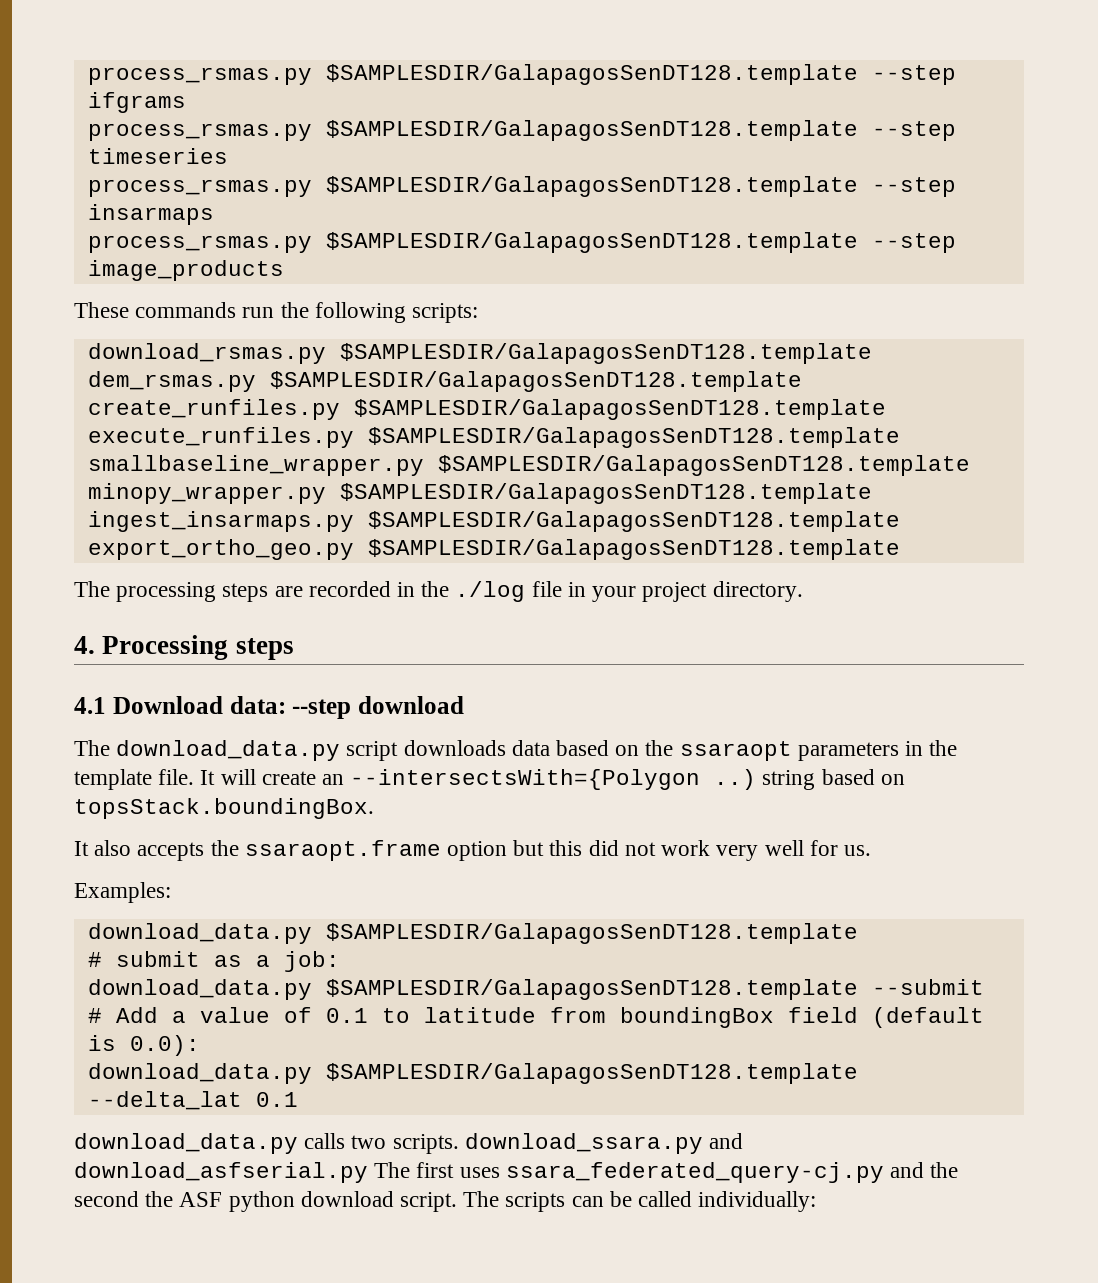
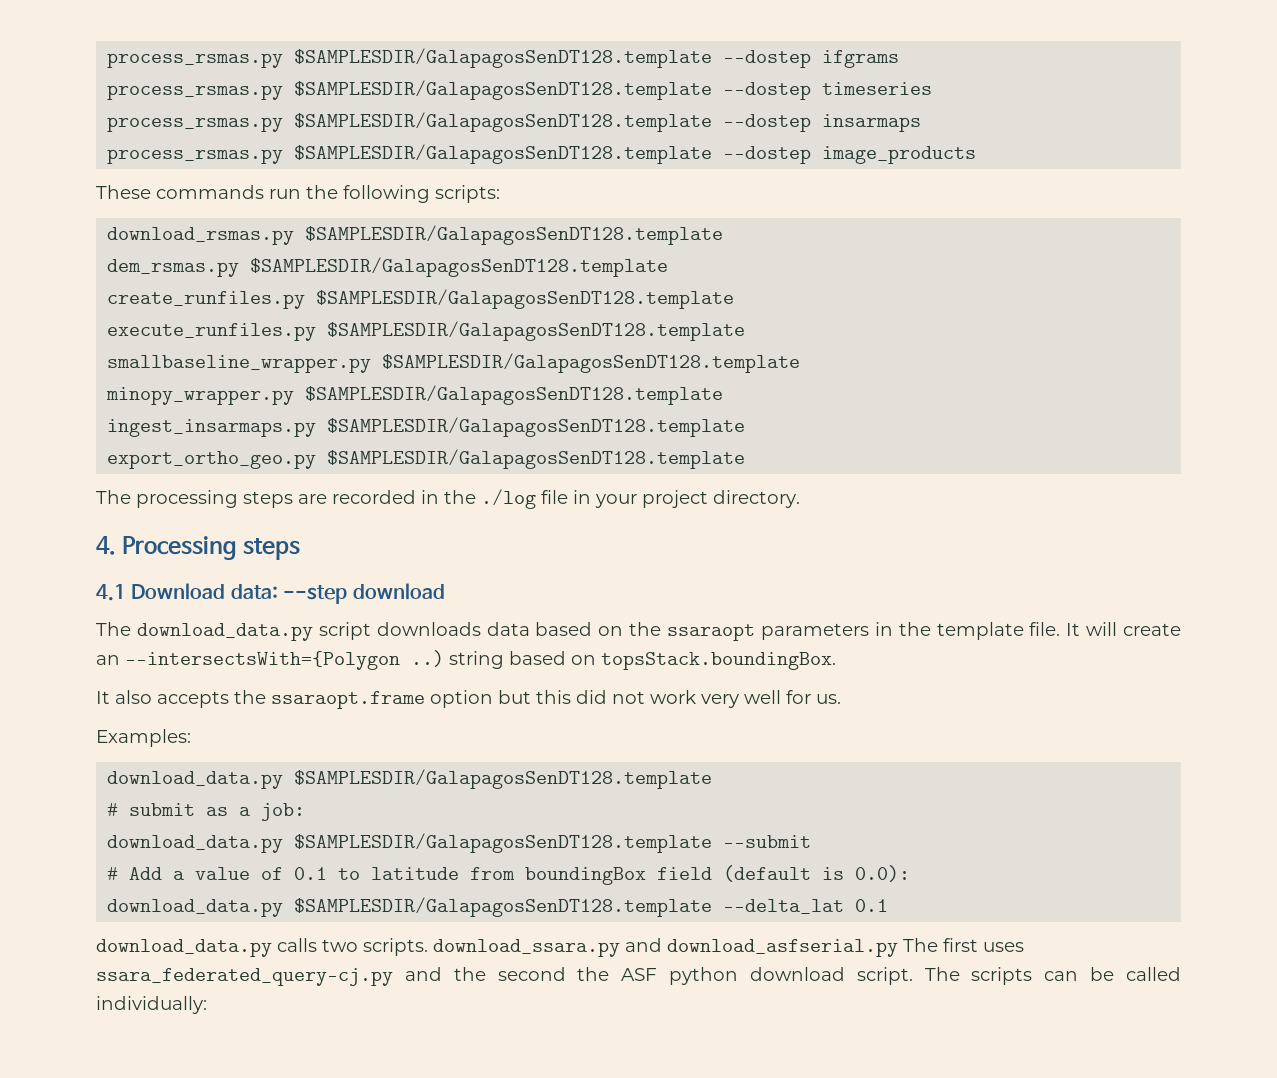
- process_rsmas.py $SAMPLESDIR/GalapagosSenDT128.template --step ifgrams
+ process_rsmas.py $SAMPLESDIR/GalapagosSenDT128.template --dostep ifgrams
- process_rsmas.py $SAMPLESDIR/GalapagosSenDT128.template --step timeseries
+ process_rsmas.py $SAMPLESDIR/GalapagosSenDT128.template --dostep timeseries
- process_rsmas.py $SAMPLESDIR/GalapagosSenDT128.template --step insarmaps
+ process_rsmas.py $SAMPLESDIR/GalapagosSenDT128.template --dostep insarmaps
- process_rsmas.py $SAMPLESDIR/GalapagosSenDT128.template --step image_products
+ process_rsmas.py $SAMPLESDIR/GalapagosSenDT128.template --dostep image_products

